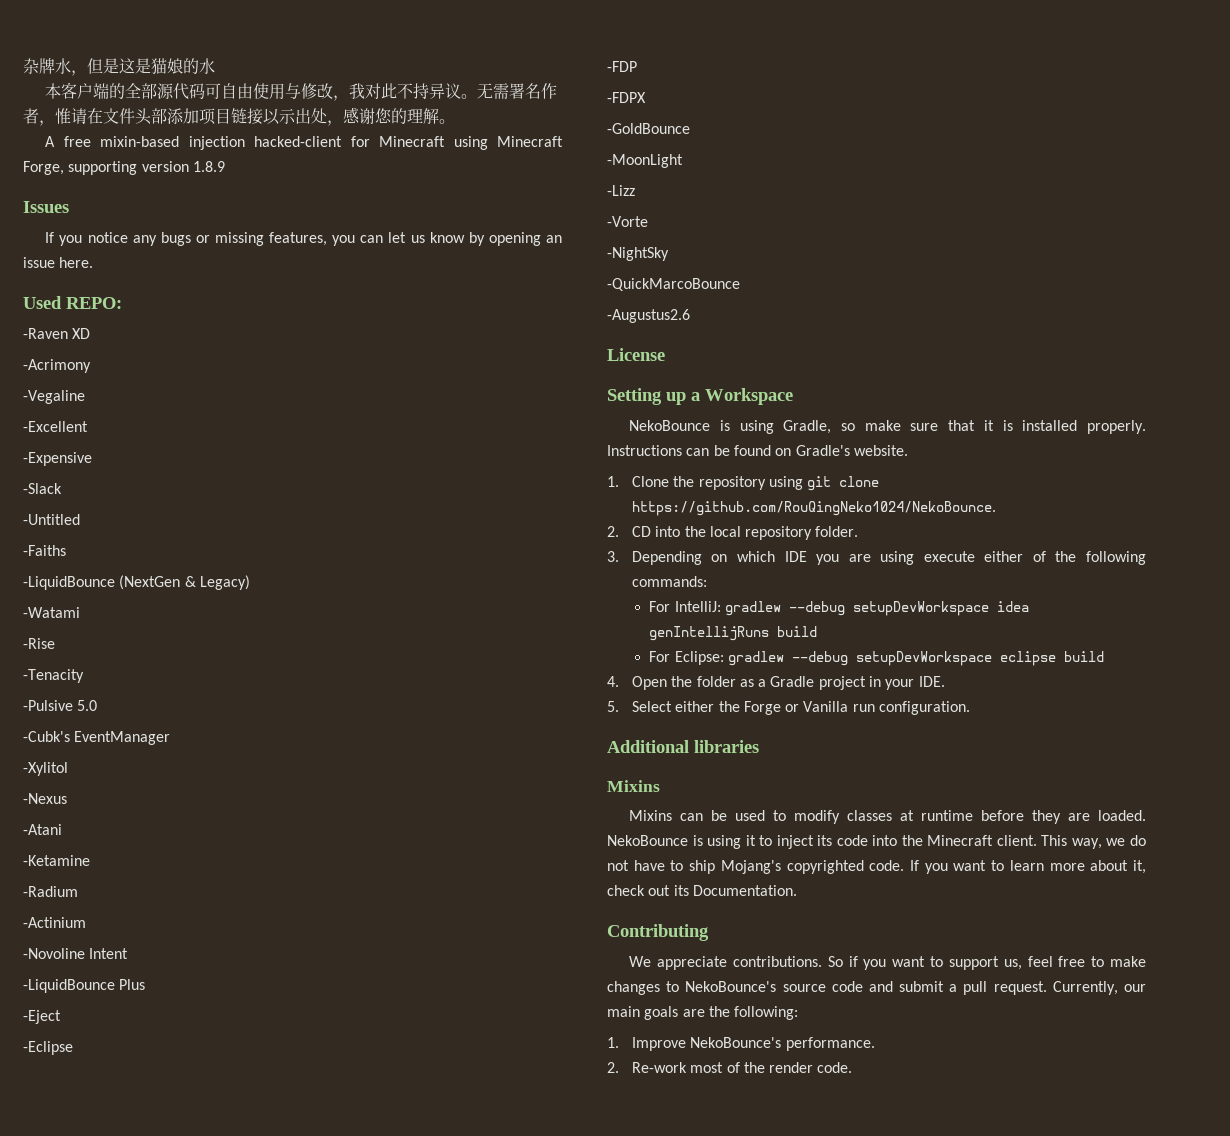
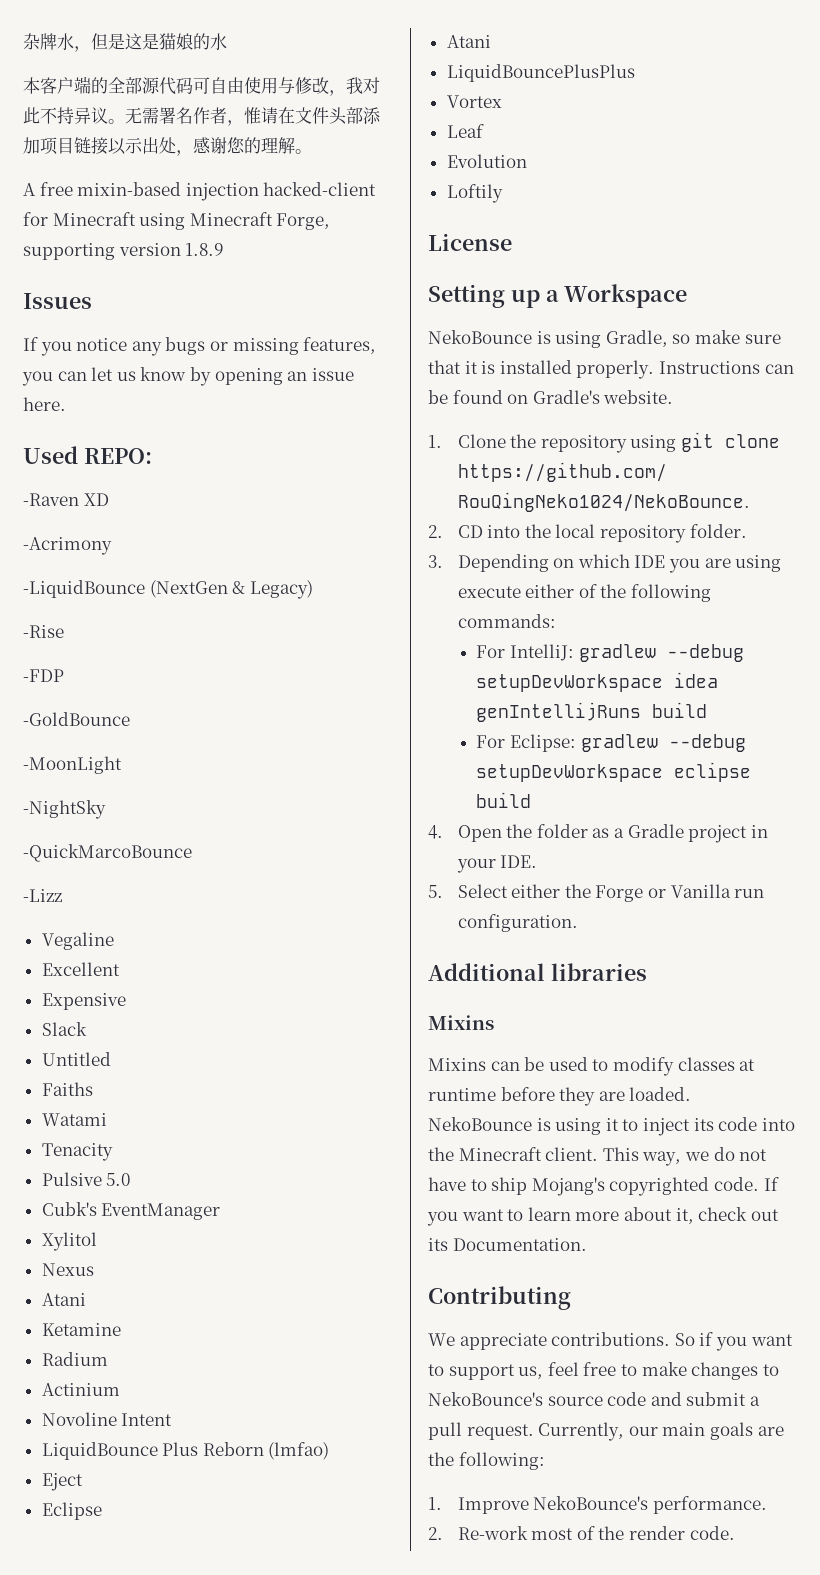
- -Vegaline
- -Excellent
- -Expensive
- -Slack
- -Untitled
- -Faiths
- -Watami
- -Tenacity
- -Pulsive 5.0
- -Cubk's EventManager
- -Xylitol
- -Nexus
- -Atani
- -Ketamine
- -Radium
- -Actinium
- -Novoline Intent
- -LiquidBounce Plus
- -Eject
- -Eclipse
- -FDPX
- -Lizz
- -Vorte
- -Augustus2.6
+ -Lizz
+ Vegaline
+ Excellent
+ Expensive
+ Slack
+ Untitled
+ Faiths
+ Watami
+ Tenacity
+ Pulsive 5.0
+ Cubk's EventManager
+ Xylitol
+ Nexus
+ Atani
+ Ketamine
+ Radium
+ Actinium
+ Novoline Intent
+ LiquidBounce Plus Reborn (lmfao)
+ Eject
+ Eclipse
+ Atani
+ LiquidBouncePlusPlus
+ Vortex
+ Leaf
+ Evolution
+ Loftily

